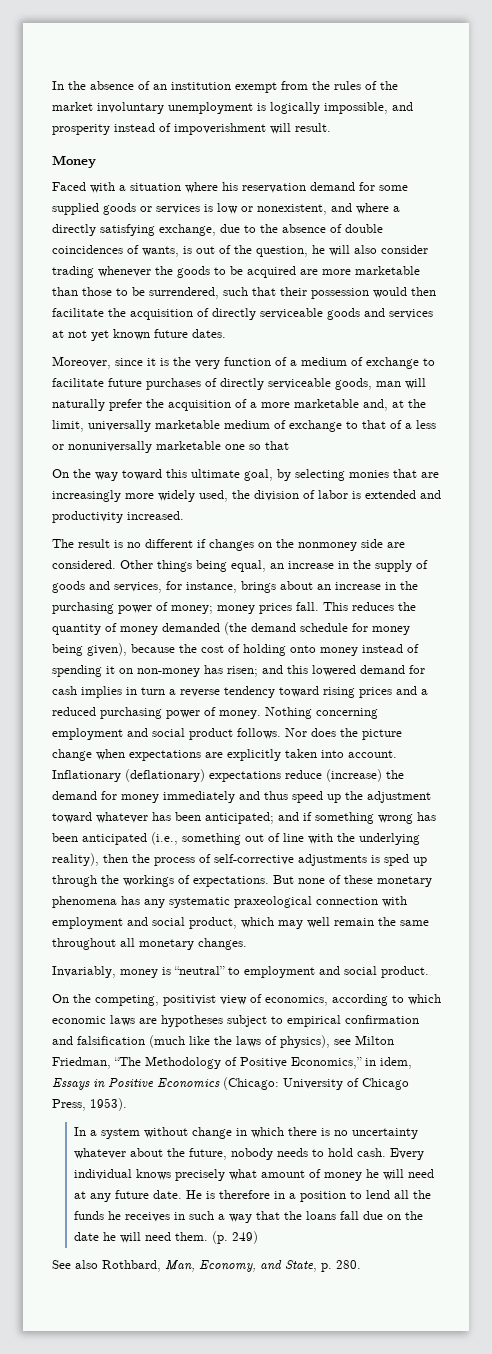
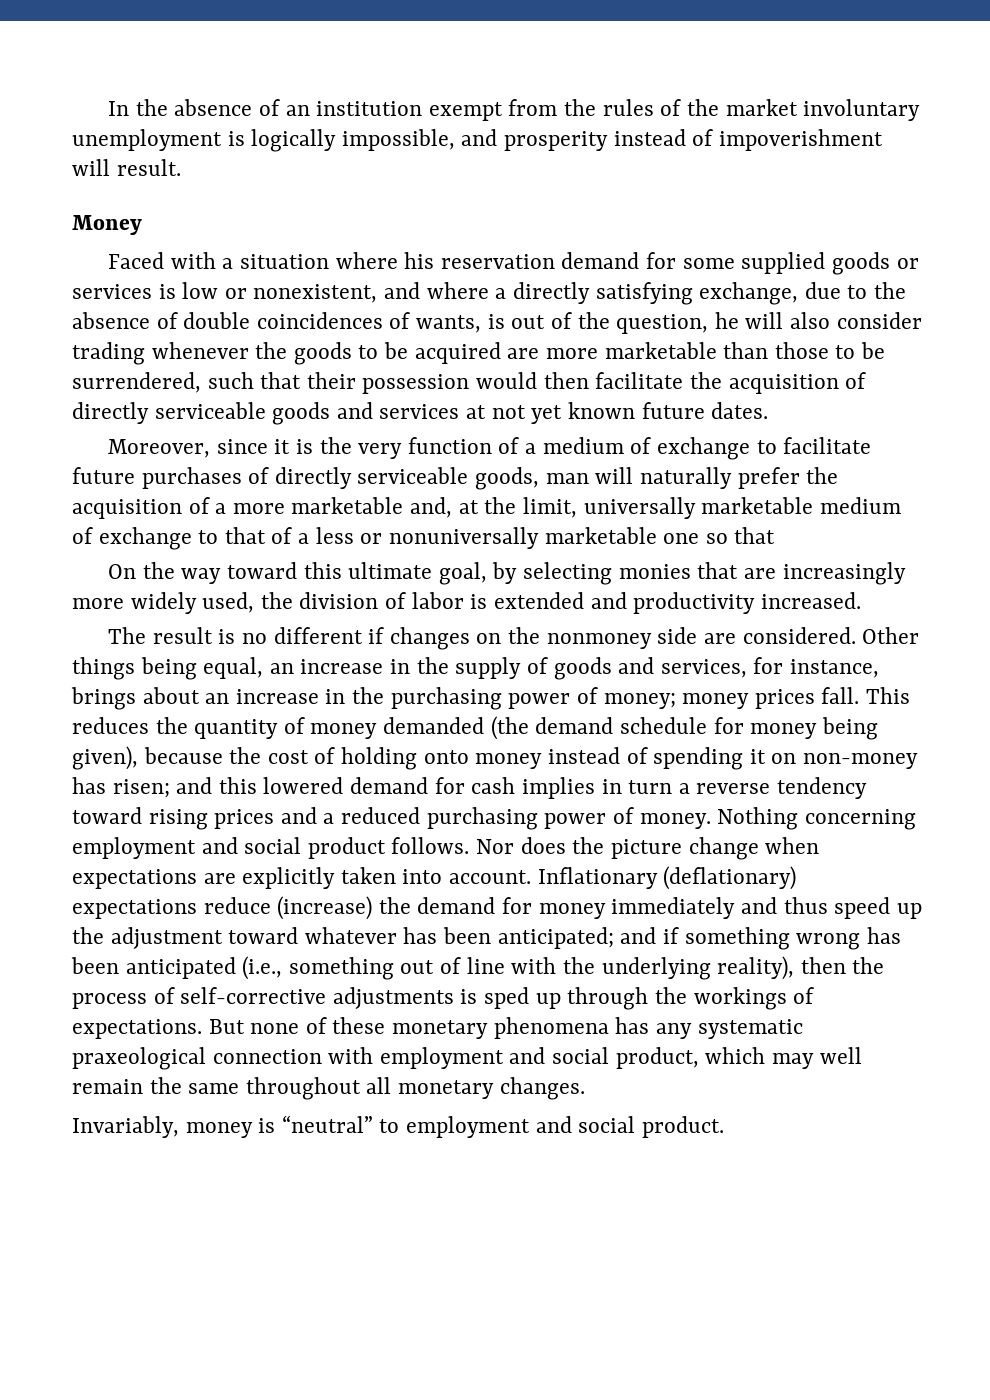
- On the competing, positivist view of economics, according to which economic laws are hypotheses subject to empirical confirmation and falsification (much like the laws of physics), see Milton Friedman, “The Methodology of Positive Economics,” in idem, Essays in Positive Economics (Chicago: University of Chicago Press, 1953).
- In a system without change in which there is no uncertainty whatever about the future, nobody needs to hold cash. Every individual knows precisely what amount of money he will need at any future date. He is therefore in a position to lend all the funds he receives in such a way that the loans fall due on the date he will need them. (p. 249)
- See also Rothbard, Man, Economy, and State, p. 280.

